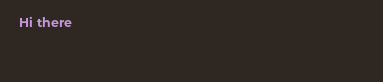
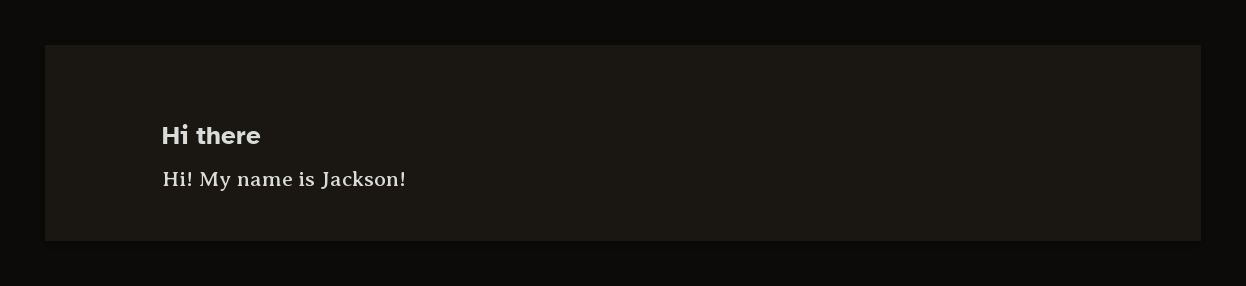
+ Hi! My name is Jackson!

